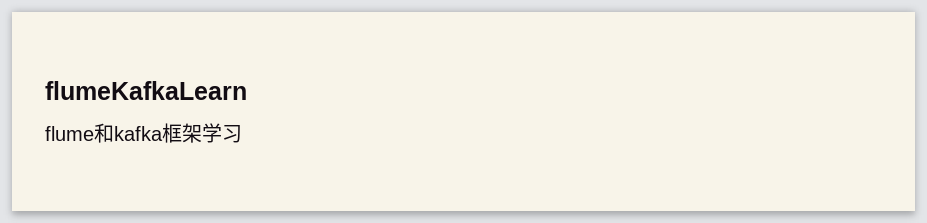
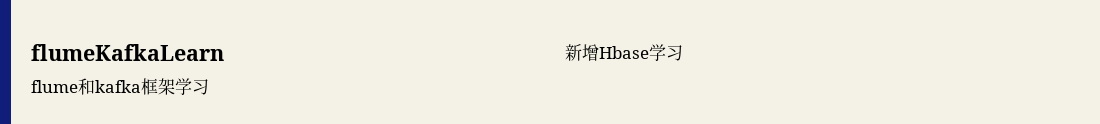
+ 新增Hbase学习

